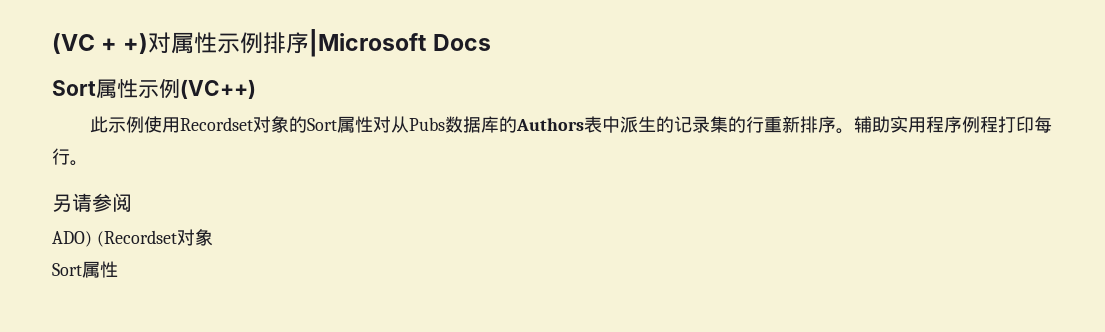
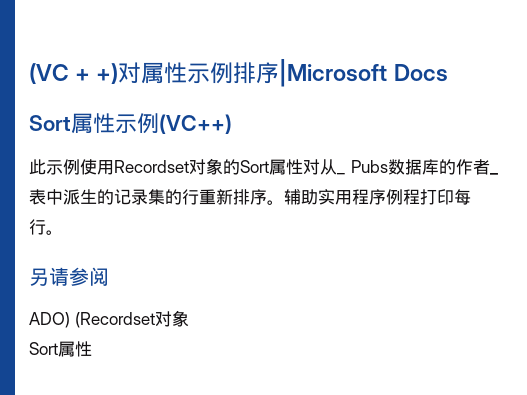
- 此示例使用Recordset对象的Sort属性对从Pubs数据库的Authors表中派生的记录集的行重新排序。
+ 此示例使用Recordset对象的Sort属性对从_ Pubs数据库的作者_表中派生的记录集的行重新排序。

